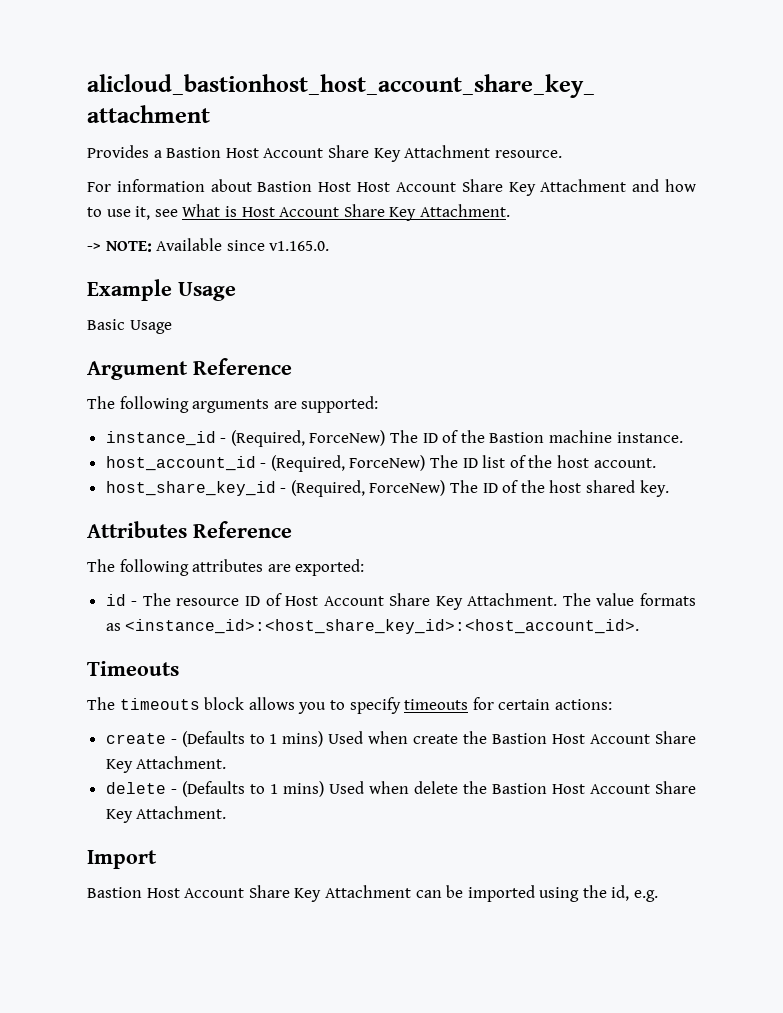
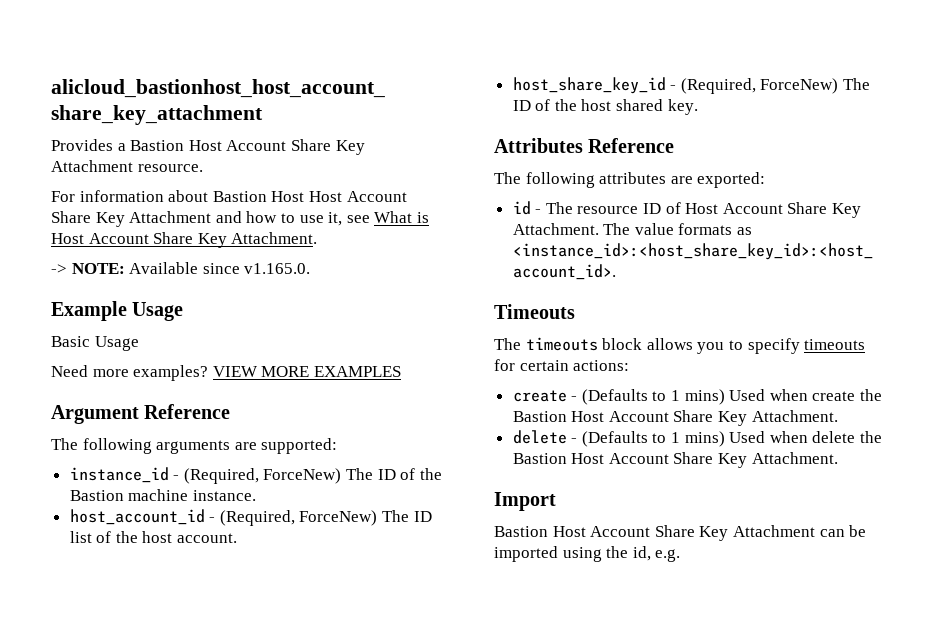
+ Need more examples? VIEW MORE EXAMPLES

